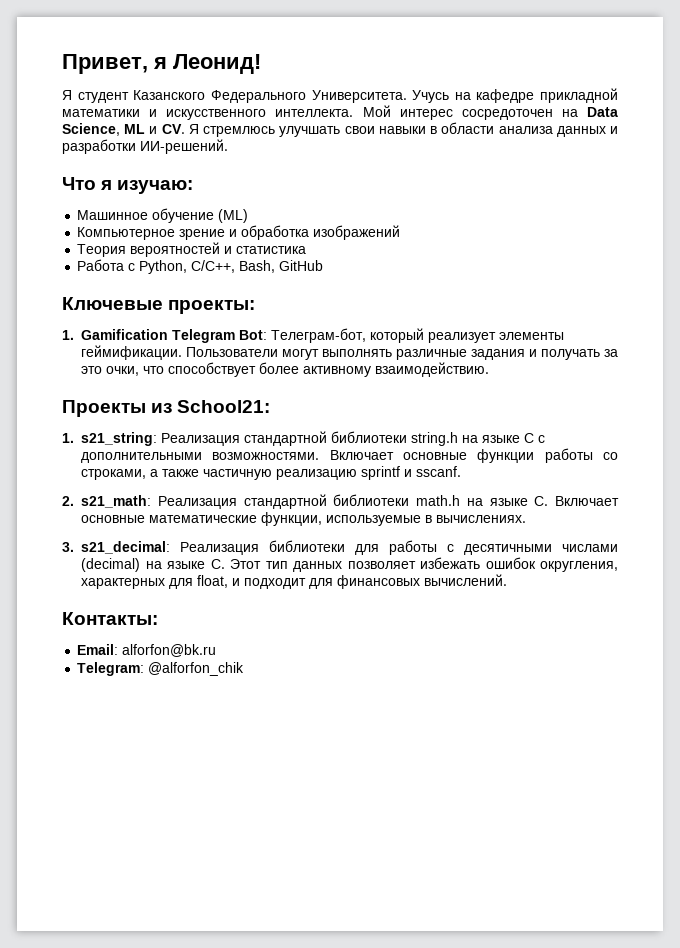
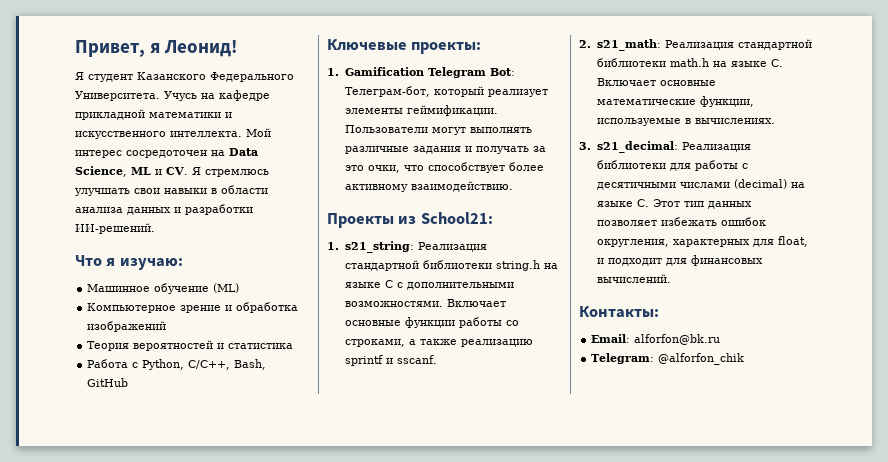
- Включает основные функции работы со строками, а также частичную реализацию sprintf и sscanf.
+ Включает основные функции работы со строками, а также реализацию sprintf и sscanf.

